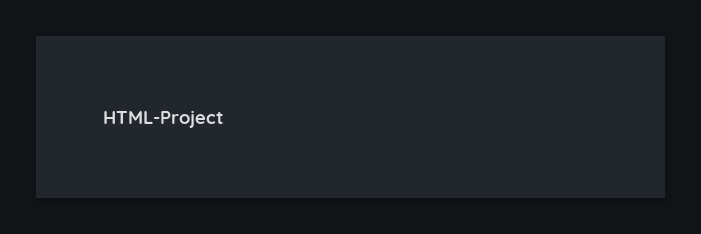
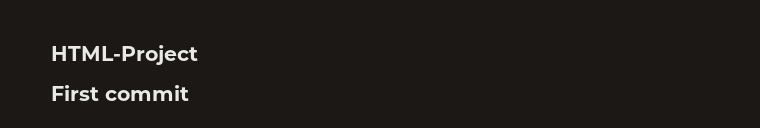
+ First commit

